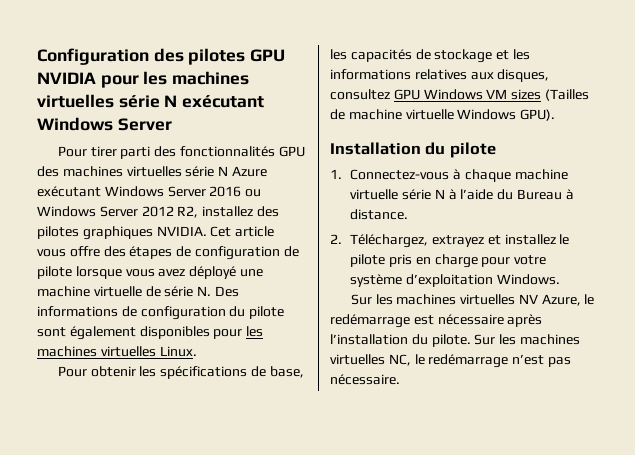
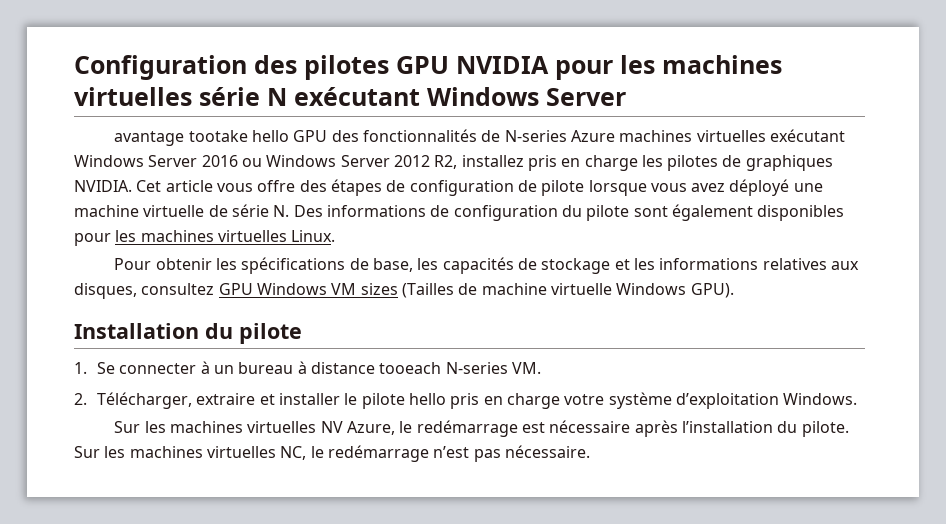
- Pour tirer parti des fonctionnalités GPU des machines virtuelles série N Azure exécutant Windows Server 2016 ou Windows Server 2012 R2, installez des pilotes graphiques NVIDIA.
+ avantage tootake hello GPU des fonctionnalités de N-series Azure machines virtuelles exécutant Windows Server 2016 ou Windows Server 2012 R2, installez pris en charge les pilotes de graphiques NVIDIA.
- 1. Connectez-vous à chaque machine virtuelle série N à l’aide du Bureau à distance.
- 2. Téléchargez, extrayez et installez le pilote pris en charge pour votre système d’exploitation Windows.
+ 1. Se connecter à un bureau à distance tooeach N-series VM.
+ 2. Télécharger, extraire et installer le pilote hello pris en charge votre système d’exploitation Windows.

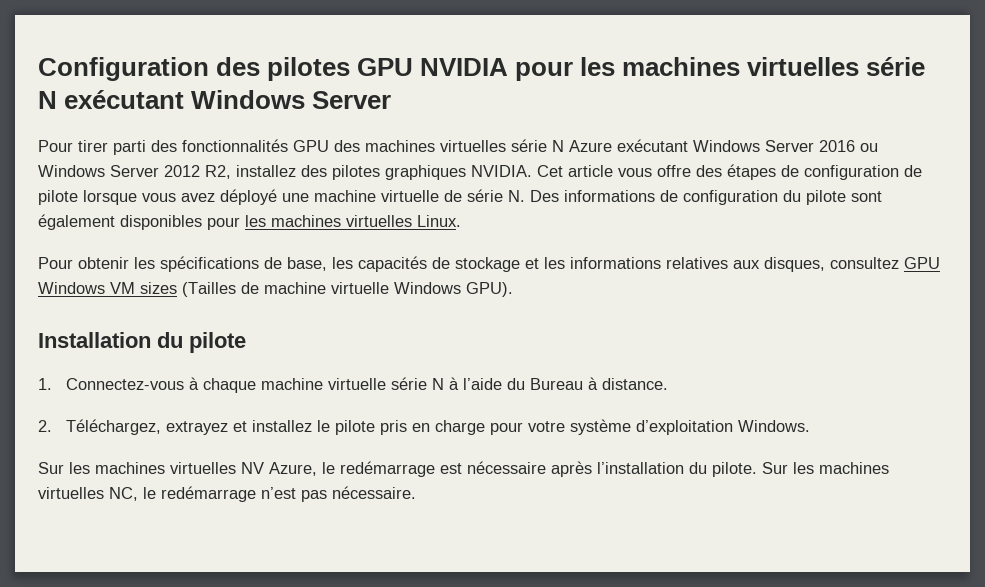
- avantage tootake hello GPU des fonctionnalités de N-series Azure machines virtuelles exécutant Windows Server 2016 ou Windows Server 2012 R2, installez pris en charge les pilotes de graphiques NVIDIA.
+ Pour tirer parti des fonctionnalités GPU des machines virtuelles série N Azure exécutant Windows Server 2016 ou Windows Server 2012 R2, installez des pilotes graphiques NVIDIA.
- 1. Se connecter à un bureau à distance tooeach N-series VM.
- 2. Télécharger, extraire et installer le pilote hello pris en charge votre système d’exploitation Windows.
+ 1. Connectez-vous à chaque machine virtuelle série N à l’aide du Bureau à distance.
+ 2. Téléchargez, extrayez et installez le pilote pris en charge pour votre système d’exploitation Windows.

